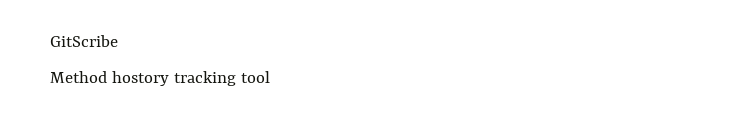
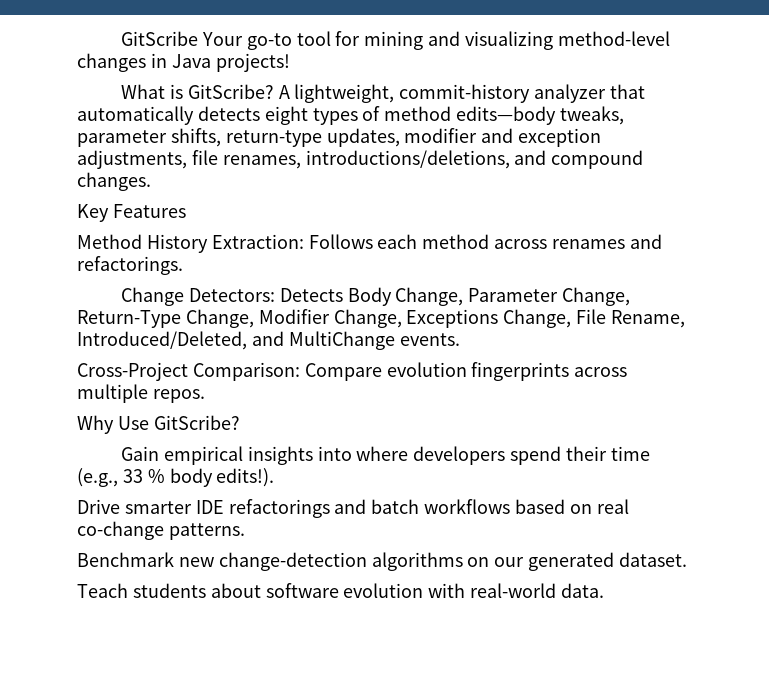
- GitScribe
- Method hostory tracking tool
+ GitScribe Your go-to tool for mining and visualizing method-level changes in Java projects!
+ What is GitScribe? A lightweight, commit-history analyzer that automatically detects eight types of method edits—body tweaks, parameter shifts, return-type updates, modifier and exception adjustments, file renames, introductions/deletions, and compound changes.
+ Key Features
+ Method History Extraction: Follows each method across renames and refactorings.
+ Change Detectors: Detects Body Change, Parameter Change, Return-Type Change, Modifier Change, Exceptions Change, File Rename, Introduced/Deleted, and MultiChange events.
+ Cross-Project Comparison: Compare evolution fingerprints across multiple repos.
+ Why Use GitScribe?
+ Gain empirical insights into where developers spend their time (e.g., 33 % body edits!).
+ Drive smarter IDE refactorings and batch workflows based on real co-change patterns.
+ Benchmark new change-detection algorithms on our generated dataset.
+ Teach students about software evolution with real-world data.

